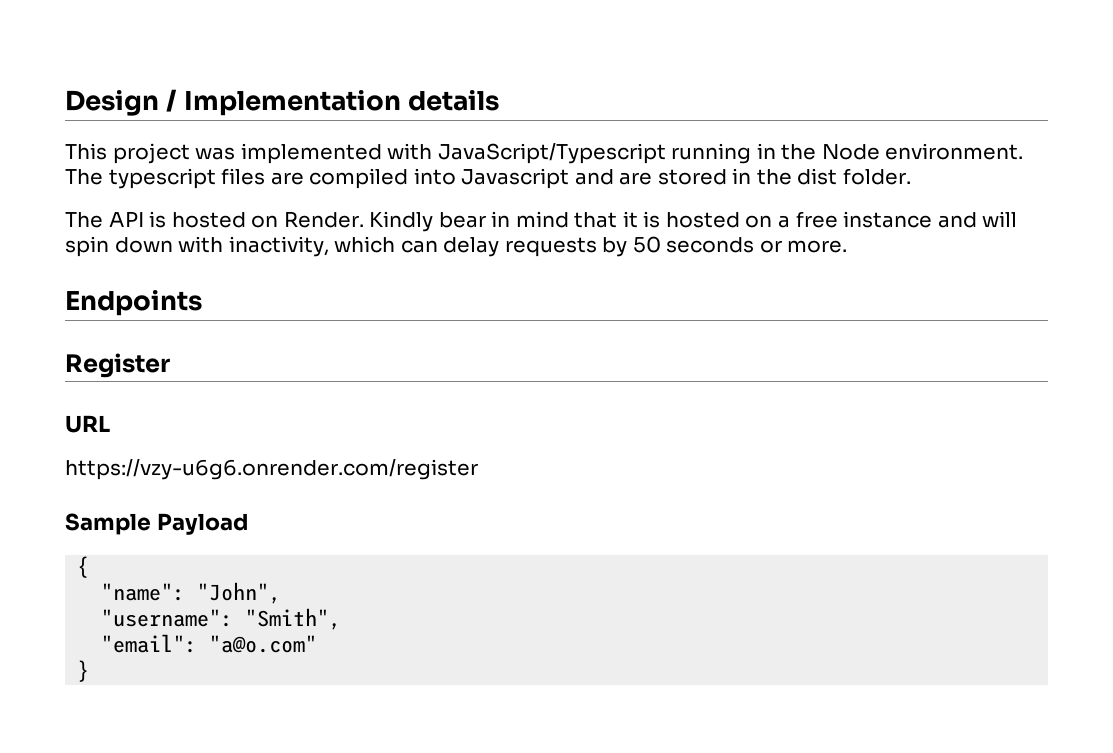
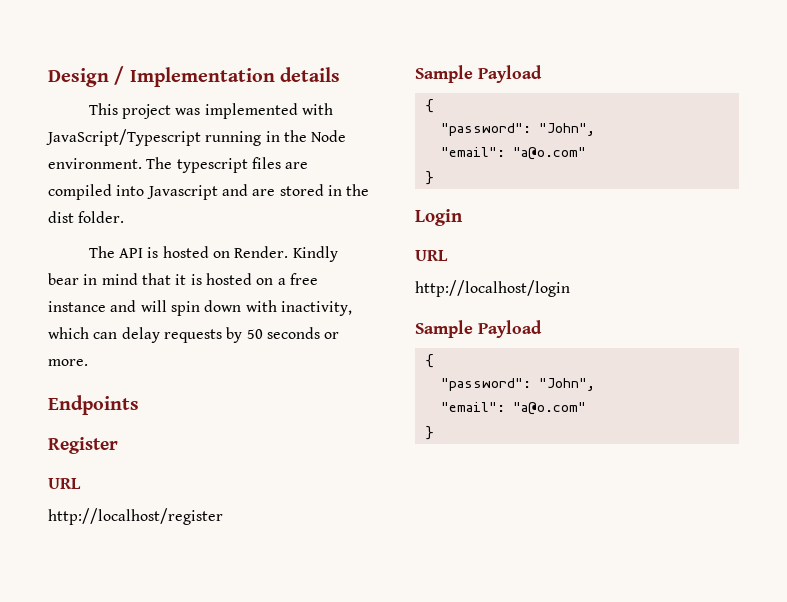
- https://vzy-u6g6.onrender.com/register
+ http://localhost/register
  Sample Payload
  {
- "name": "John",
- "username": "Smith",
+ "password": "John",
+ "email": "a@o.com"
+ }
+ Login
+ URL
+ http://localhost/login
+ Sample Payload
+ {
+ "password": "John",

